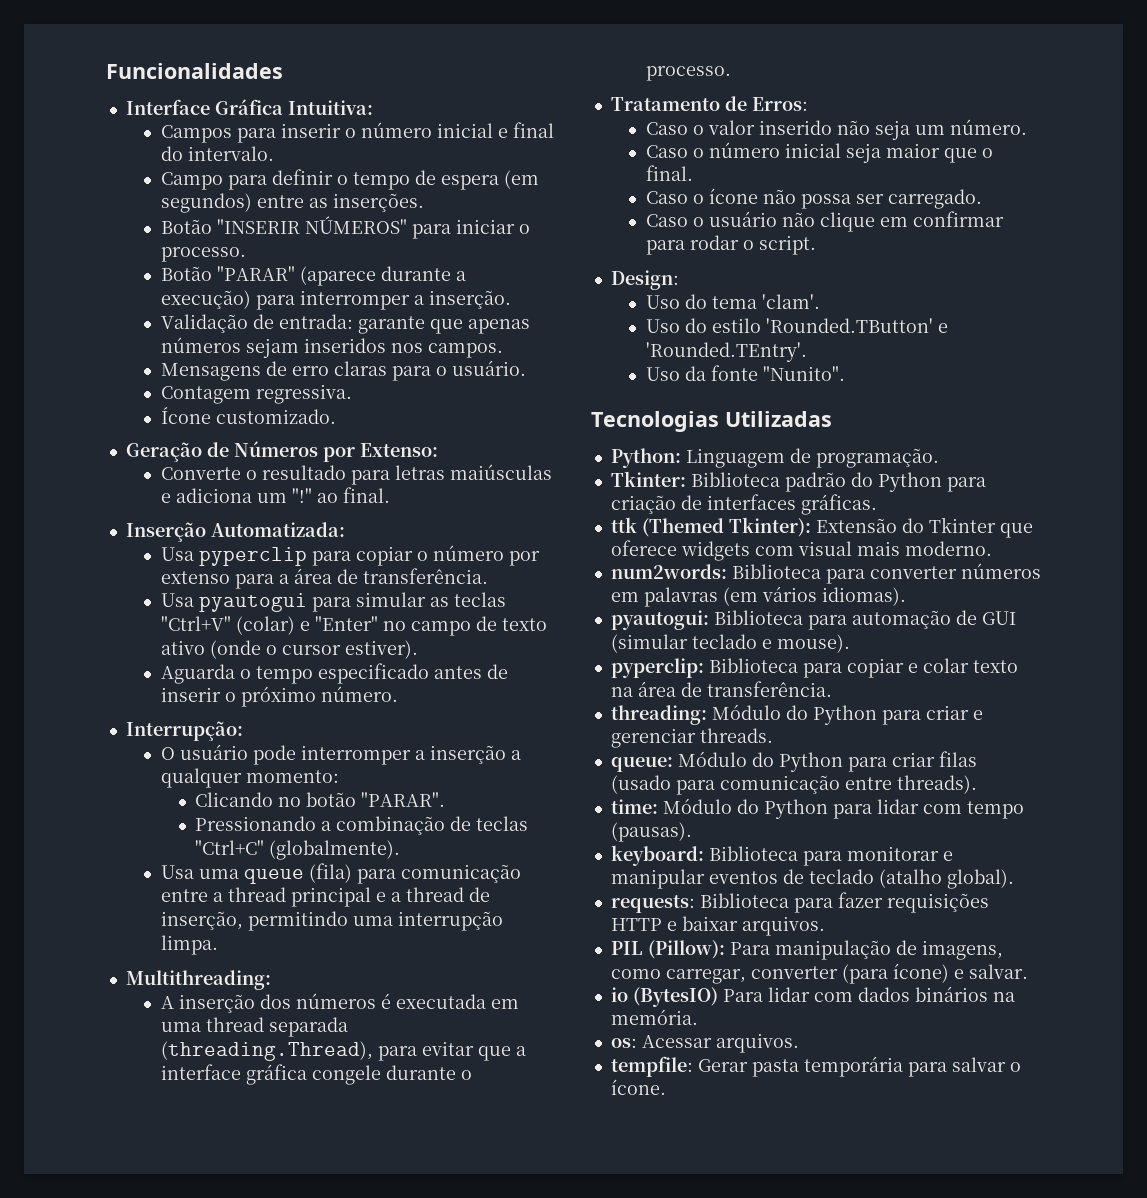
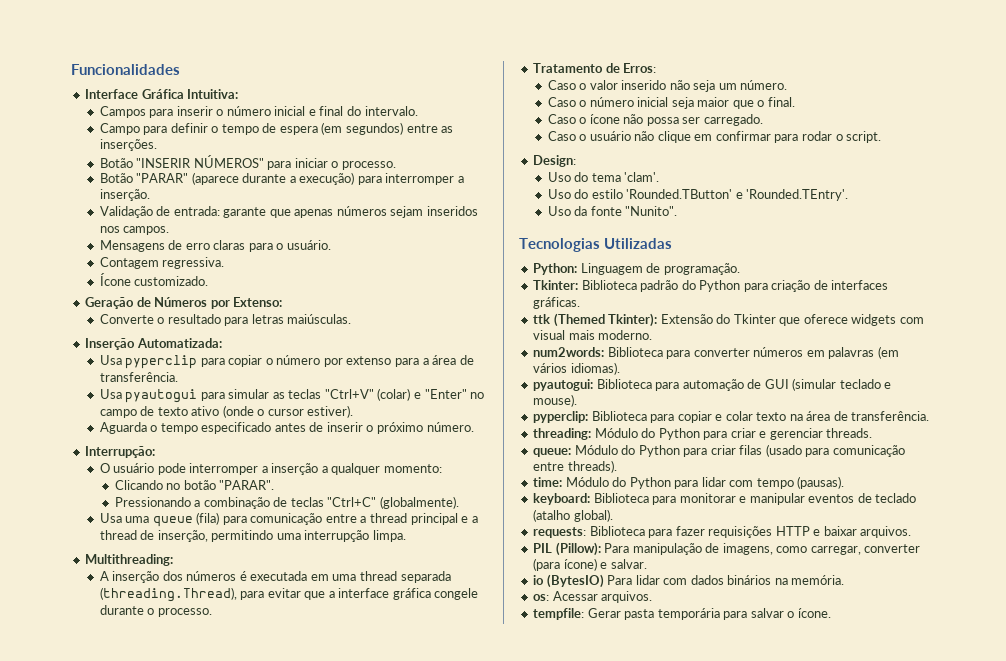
- Converte o resultado para letras maiúsculas e adiciona um "!" ao final.
+ Converte o resultado para letras maiúsculas.

